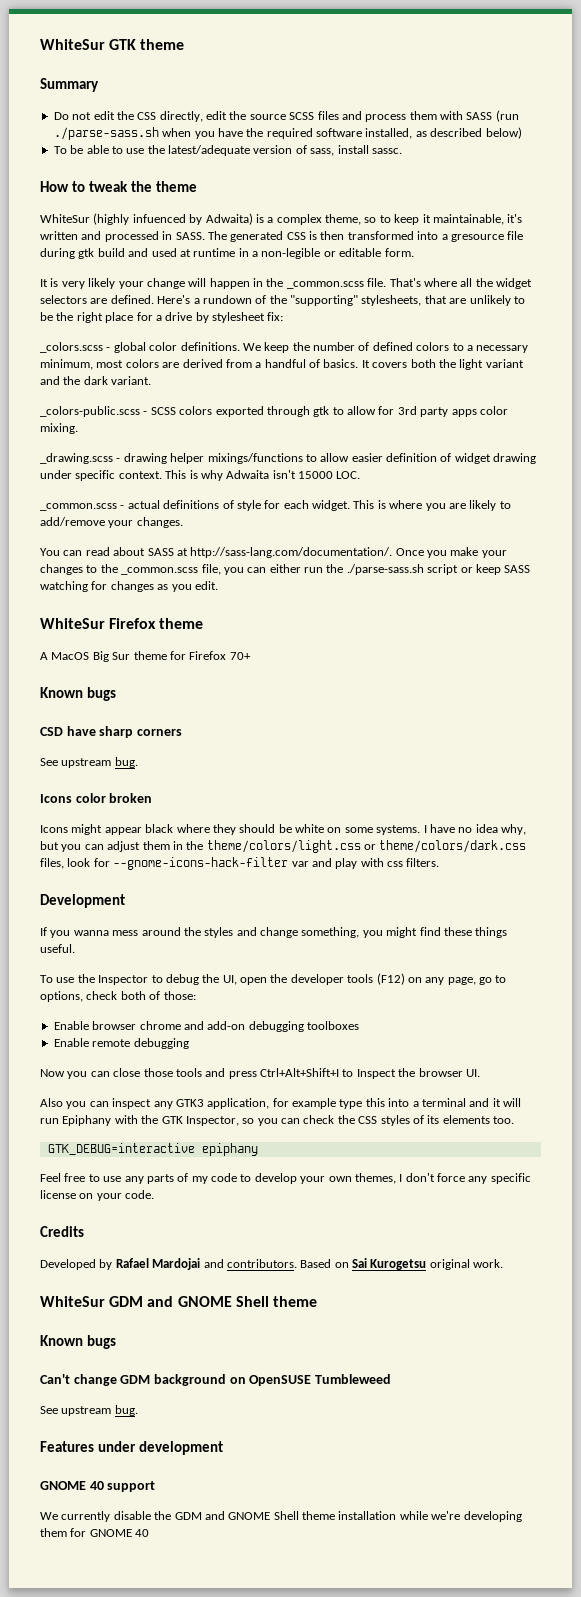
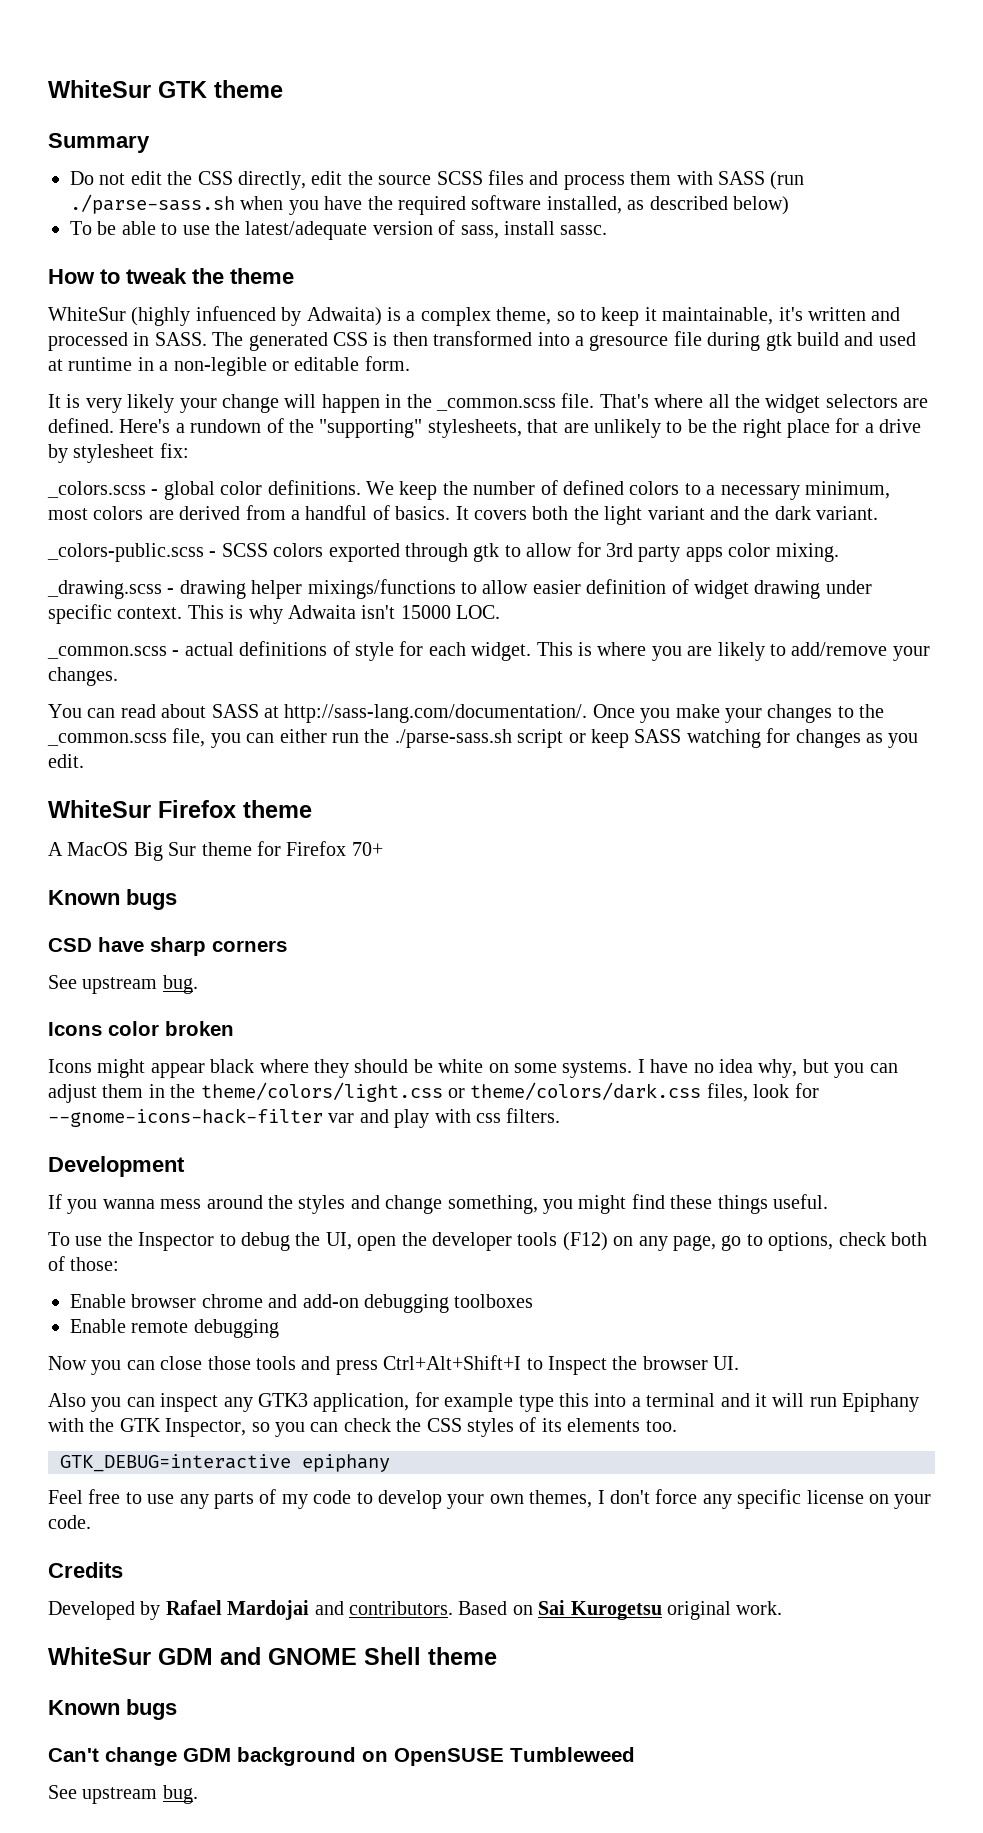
- Features under development
- GNOME 40 support
- We currently disable the GDM and GNOME Shell theme installation while we're developing them for GNOME 40

